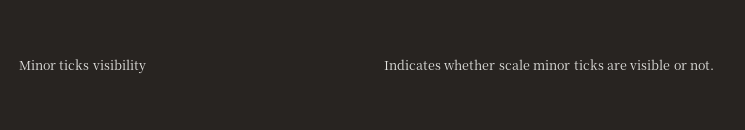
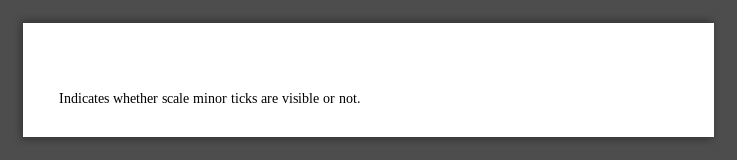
- Minor ticks visibility

